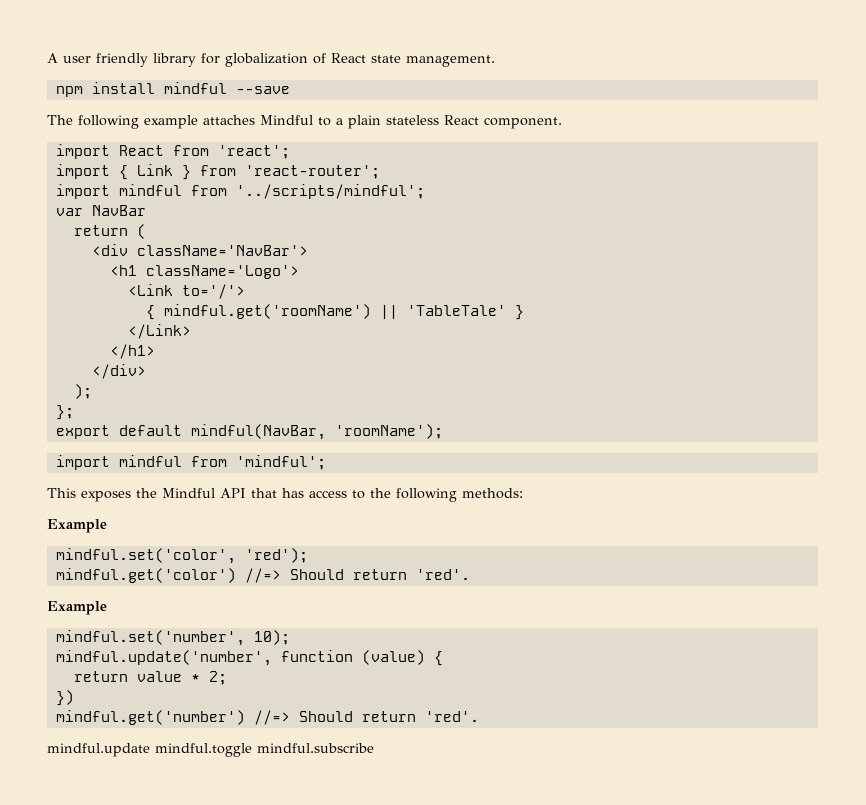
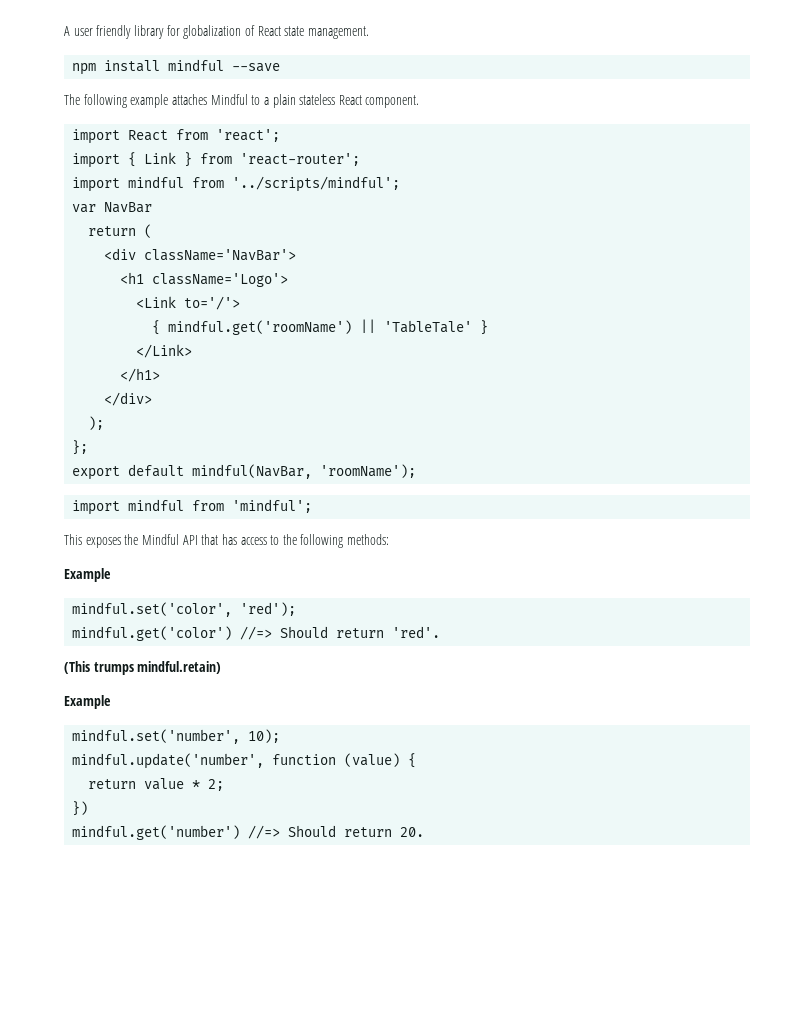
+ (This trumps mindful.retain)
- mindful.get('number') //=> Should return 'red'.
- mindful.update mindful.toggle mindful.subscribe
+ mindful.get('number') //=> Should return 20.

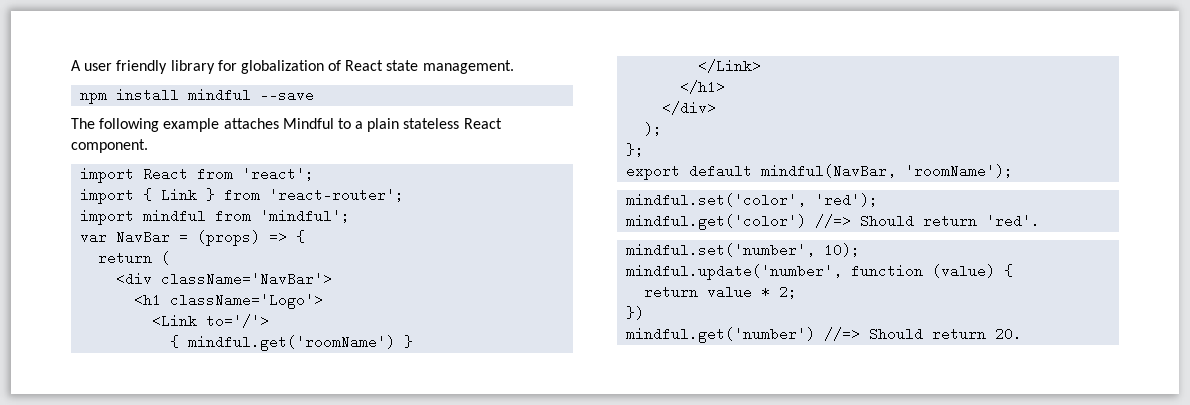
- import mindful from '../scripts/mindful';
+ import mindful from 'mindful';
- var NavBar
+ var NavBar = (props) => {
- { mindful.get('roomName') || 'TableTale' }
+ { mindful.get('roomName') }
- import mindful from 'mindful';
- This exposes the Mindful API that has access to the following methods:
- Example
- (This trumps mindful.retain)
- Example

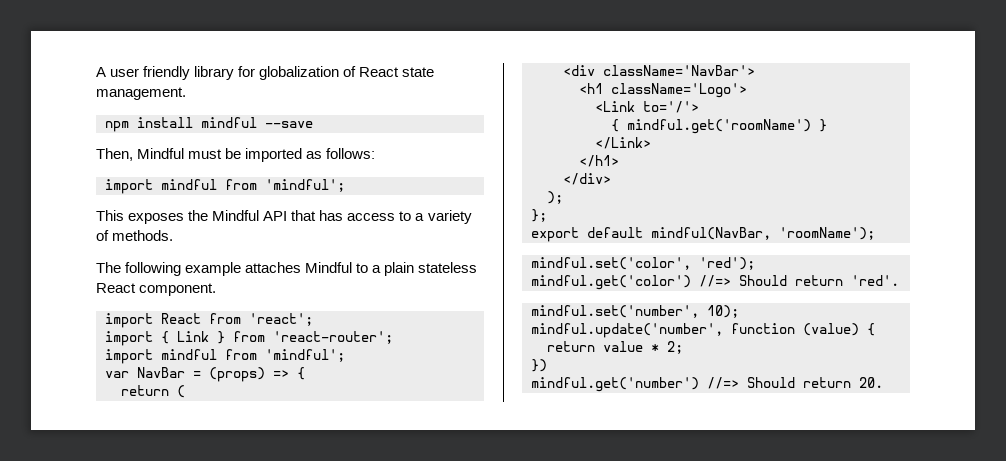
+ Then, Mindful must be imported as follows:
+ import mindful from 'mindful';
+ This exposes the Mindful API that has access to a variety of methods.

